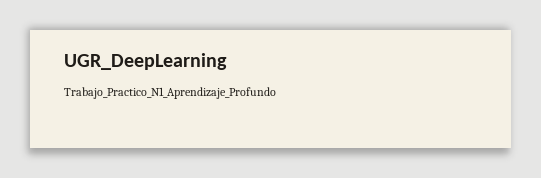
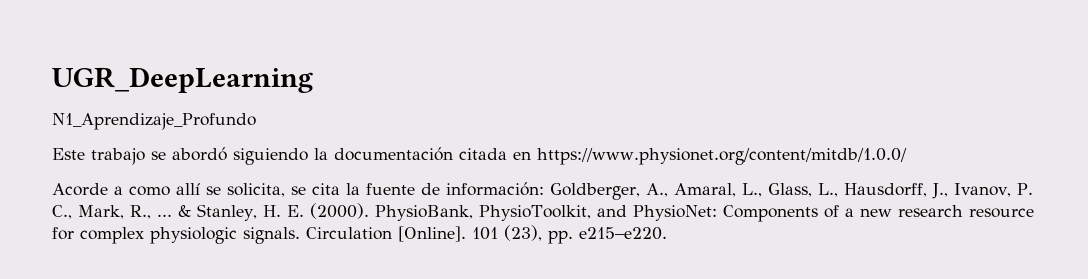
- Trabajo_Practico_N1_Aprendizaje_Profundo
+ N1_Aprendizaje_Profundo
+ Este trabajo se abordó siguiendo la documentación citada en https://www.physionet.org/content/mitdb/1.0.0/
+ Acorde a como allí se solicita, se cita la fuente de información: Goldberger, A., Amaral, L., Glass, L., Hausdorff, J., Ivanov, P. C., Mark, R., ... & Stanley, H. E. (2000). PhysioBank, PhysioToolkit, and PhysioNet: Components of a new research resource for complex physiologic signals. Circulation [Online]. 101 (23), pp. e215–e220.

